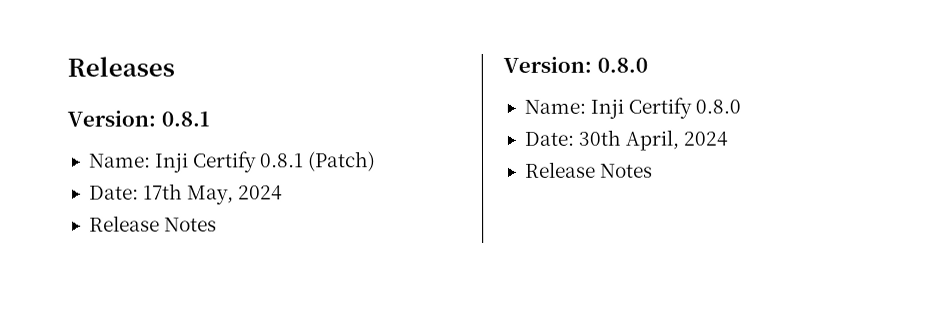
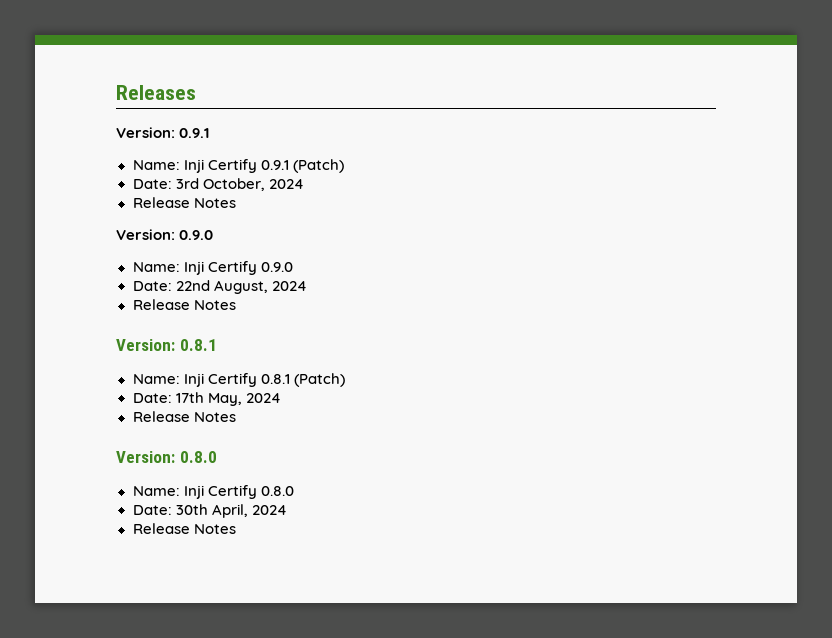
+ Version: 0.9.1
+ Name: Inji Certify 0.9.1 (Patch)
+ Date: 3rd October, 2024
+ Release Notes
+ Version: 0.9.0
+ Name: Inji Certify 0.9.0
+ Date: 22nd August, 2024
+ Release Notes

